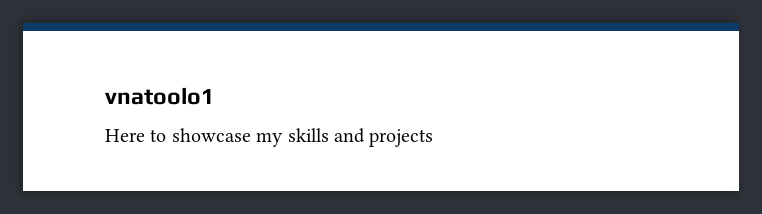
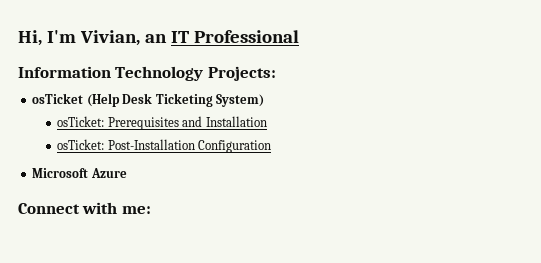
- vnatoolo1
- Here to showcase my skills and projects
+ Hi, I'm Vivian, an IT Professional
+ Information Technology Projects:
+ osTicket (Help Desk Ticketing System)
+ osTicket: Prerequisites and Installation
+ osTicket: Post-Installation Configuration
+ Microsoft Azure
+ Connect with me:

